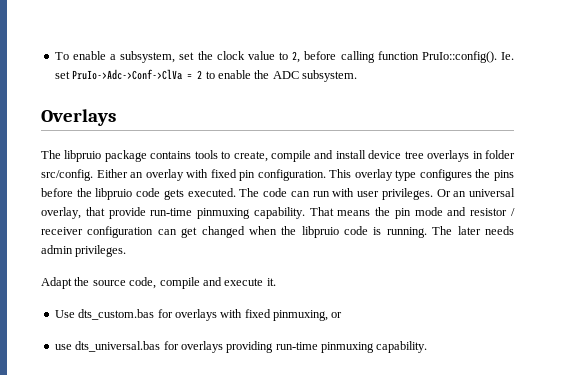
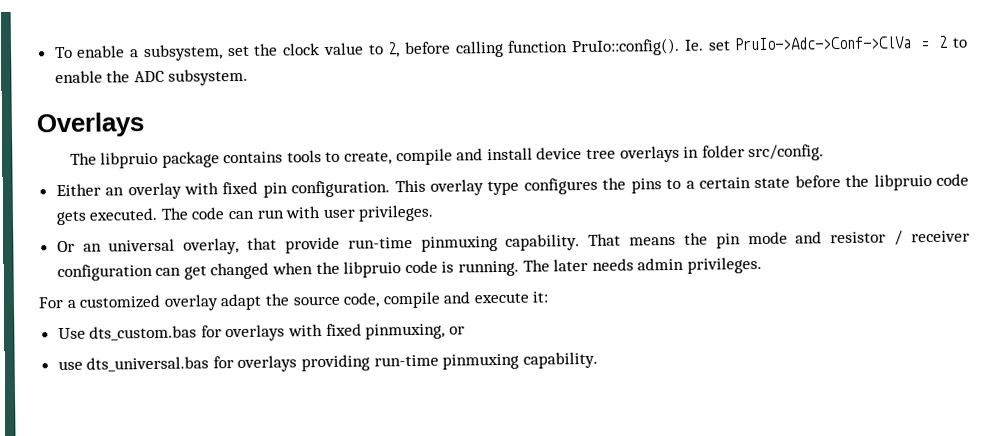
- The libpruio package contains tools to create, compile and install device tree overlays in folder src/config. Either an overlay with fixed pin configuration.
+ The libpruio package contains tools to create, compile and install device tree overlays in folder src/config.
+ Either an overlay with fixed pin configuration.
- This overlay type configures the pins before the libpruio code gets executed.
+ This overlay type configures the pins to a certain state before the libpruio code gets executed.
- The code can run with user privileges. Or an universal overlay, that provide run-time pinmuxing capability.
+ The code can run with user privileges.
+ Or an universal overlay, that provide run-time pinmuxing capability.
- Adapt the source code, compile and execute it.
+ For a customized overlay adapt the source code, compile and execute it:

